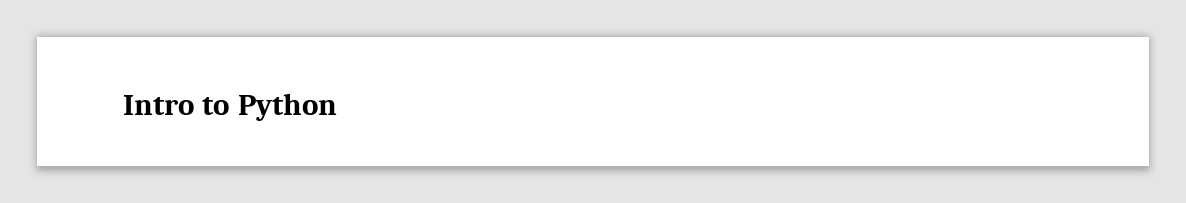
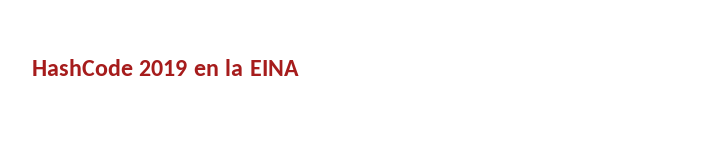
- Intro to Python
+ HashCode 2019 en la EINA

